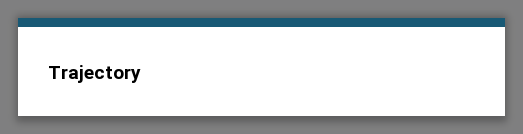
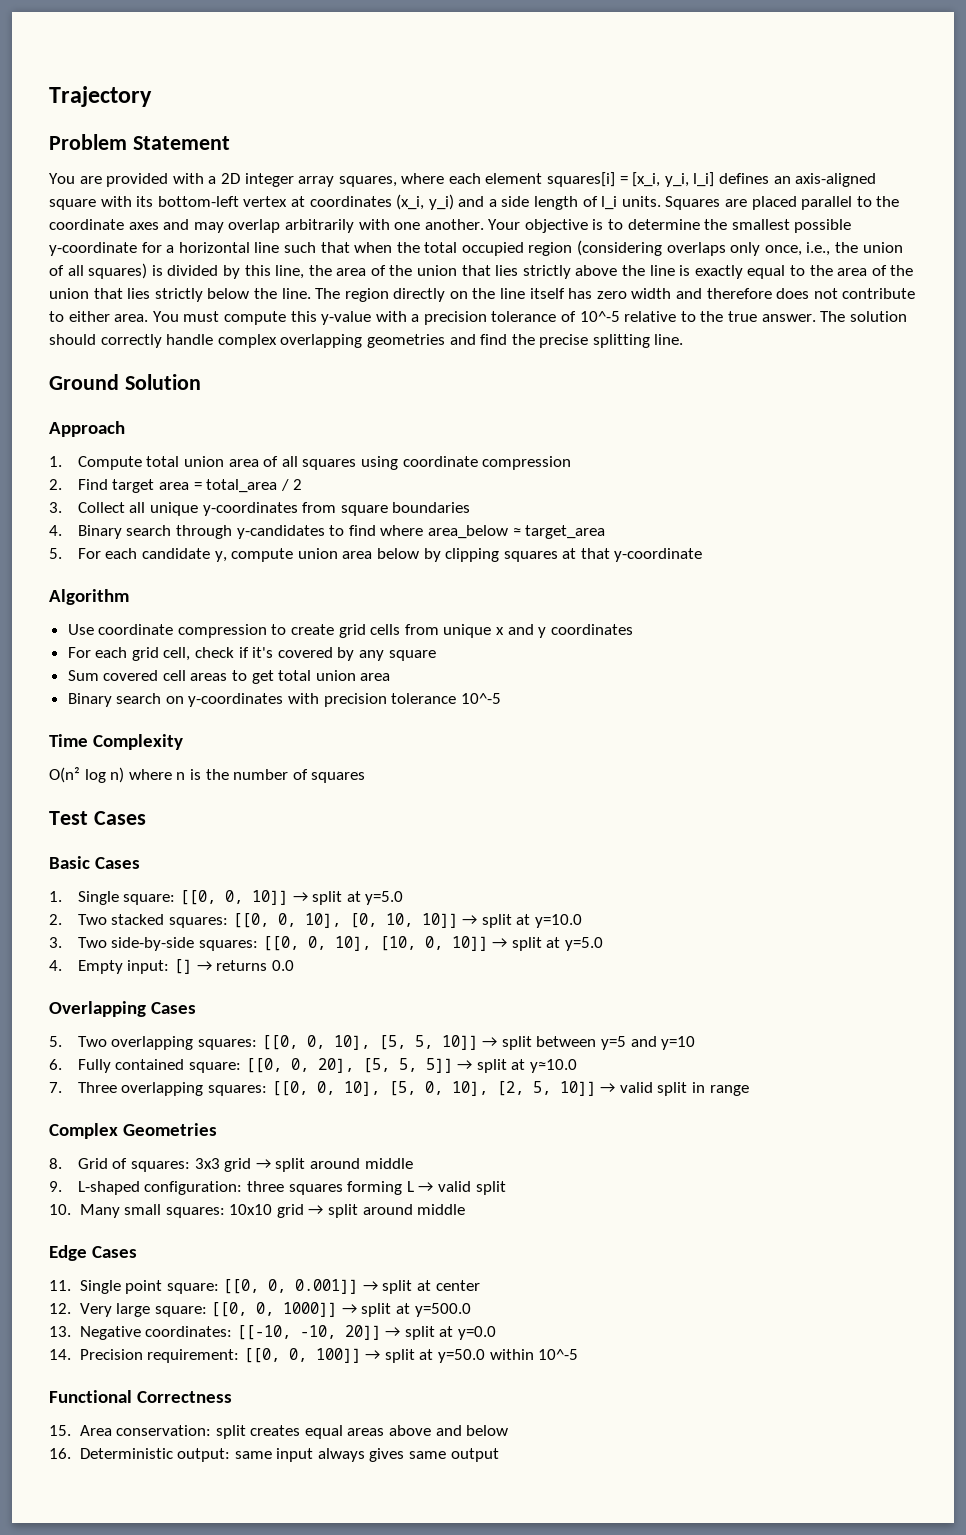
+ Problem Statement
+ You are provided with a 2D integer array squares, where each element squares[i] = [x_i, y_i, l_i] defines an axis-aligned square with its bottom-left vertex at coordinates (x_i, y_i) and a side length of l_i units. Squares are placed parallel to the coordinate axes and may overlap arbitrarily with one another. Your objective is to determine the smallest possible y-coordinate for a horizontal line such that when the total occupied region (considering overlaps only once, i.e., the union of all squares) is divided by this line, the area of the union that lies strictly above the line is exactly equal to the area of the union that lies strictly below the line. The region directly on the line itself has zero width and therefore does not contribute to either area. You must compute this y-value with a precision tolerance of 10^-5 relative to the true answer. The solution should correctly handle complex overlapping geometries and find the precise splitting line.
+ Ground Solution
+ Approach
+ 1. Compute total union area of all squares using coordinate compression
+ 2. Find target area = total_area / 2
+ 3. Collect all unique y-coordinates from square boundaries
+ 4. Binary search through y-candidates to find where area_below ≈ target_area
+ 5. For each candidate y, compute union area below by clipping squares at that y-coordinate
+ Algorithm
+ Use coordinate compression to create grid cells from unique x and y coordinates
+ For each grid cell, check if it's covered by any square
+ Sum covered cell areas to get total union area
+ Binary search on y-coordinates with precision tolerance 10^-5
+ Time Complexity
+ O(n² log n) where n is the number of squares
+ Test Cases
+ Basic Cases
+ 1. Single square: [[0, 0, 10]] → split at y=5.0
+ 2. Two stacked squares: [[0, 0, 10], [0, 10, 10]] → split at y=10.0
+ 3. Two side-by-side squares: [[0, 0, 10], [10, 0, 10]] → split at y=5.0
+ 4. Empty input: [] → returns 0.0
+ Overlapping Cases
+ 5. Two overlapping squares: [[0, 0, 10], [5, 5, 10]] → split between y=5 and y=10
+ 6. Fully contained square: [[0, 0, 20], [5, 5, 5]] → split at y≈10.0
+ 7. Three overlapping squares: [[0, 0, 10], [5, 0, 10], [2, 5, 10]] → valid split in range
+ Complex Geometries
+ 8. Grid of squares: 3x3 grid → split around middle
+ 9. L-shaped configuration: three squares forming L → valid split
+ 10. Many small squares: 10x10 grid → split around middle
+ Edge Cases
+ 11. Single point square: [[0, 0, 0.001]] → split at center
+ 12. Very large square: [[0, 0, 1000]] → split at y=500.0
+ 13. Negative coordinates: [[-10, -10, 20]] → split at y=0.0
+ 14. Precision requirement: [[0, 0, 100]] → split at y=50.0 within 10^-5
+ Functional Correctness
+ 15. Area conservation: split creates equal areas above and below
+ 16. Deterministic output: same input always gives same output

